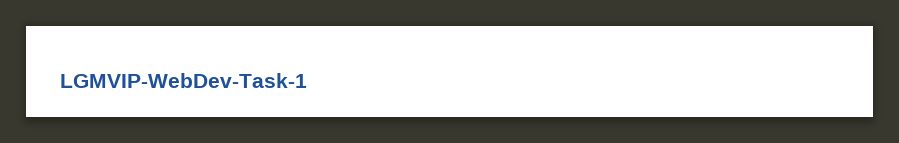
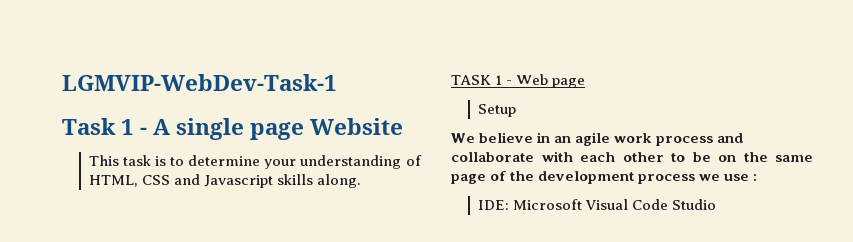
+ Task 1 - A single page Website
+ This task is to determine your understanding of HTML, CSS and Javascript skills along.
+ TASK 1 - Web page
+ Setup
+ We believe in an agile work process and collaborate with each other to be on the same page of the development process we use :
+ IDE: Microsoft Visual Code Studio

